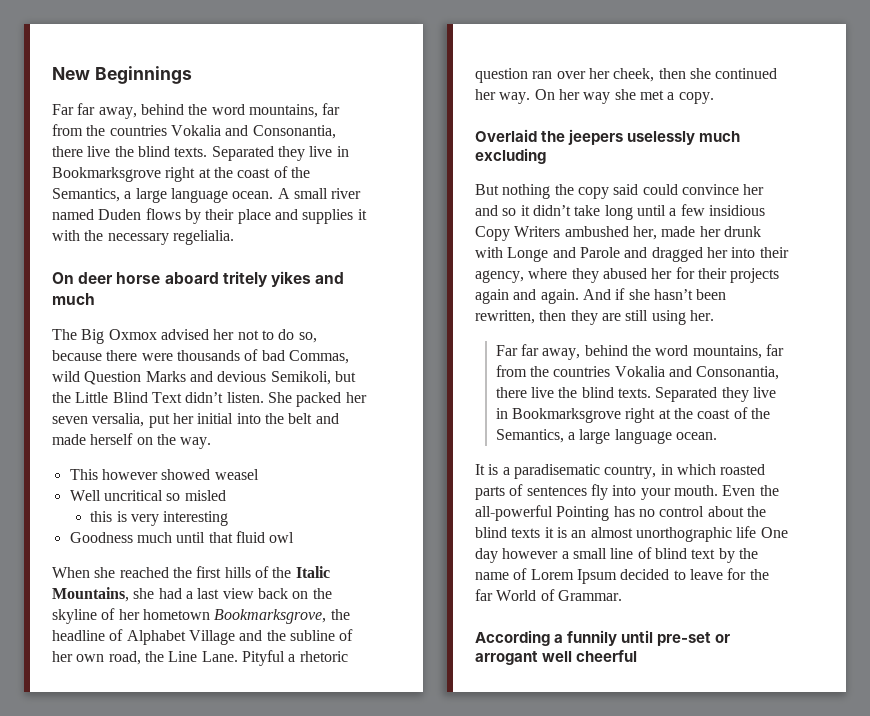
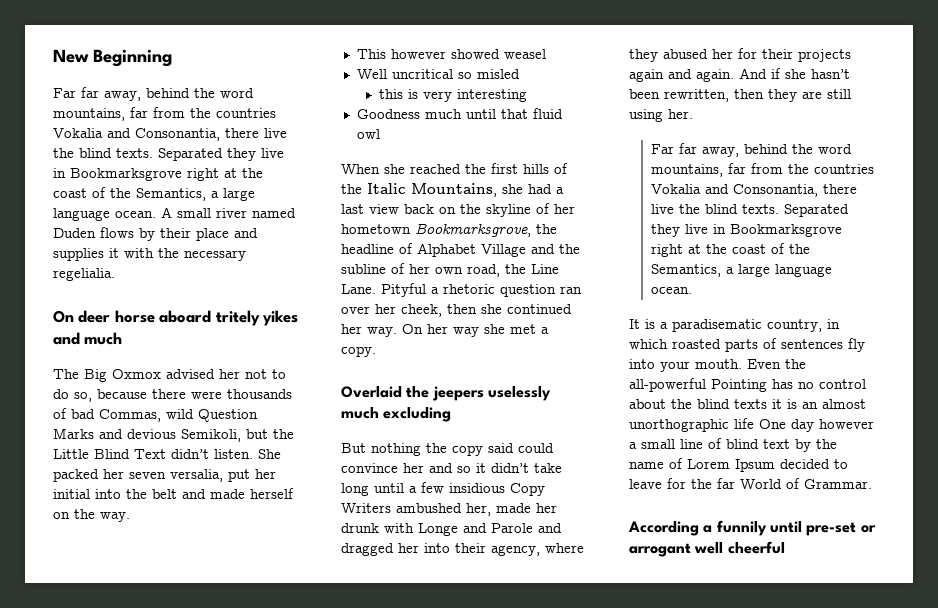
- New Beginnings
+ New Beginning

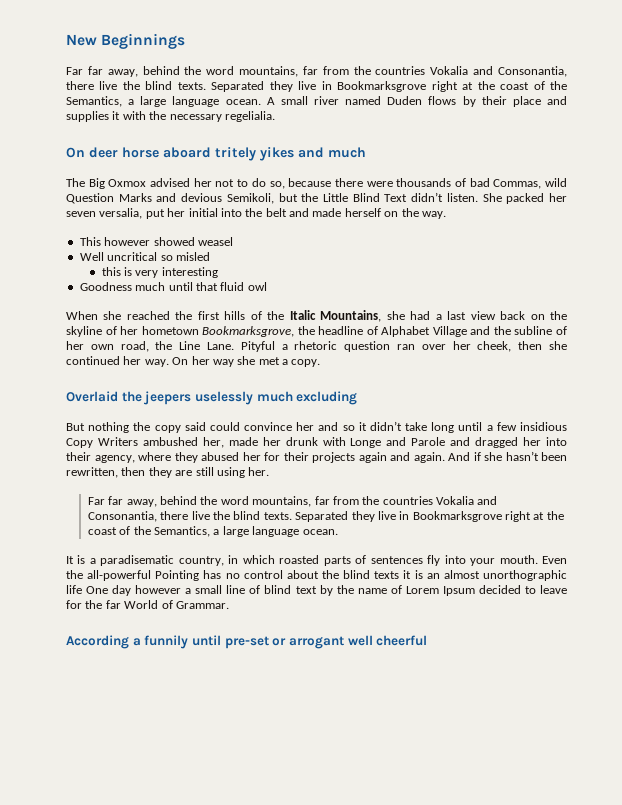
- New Beginning
+ New Beginnings

